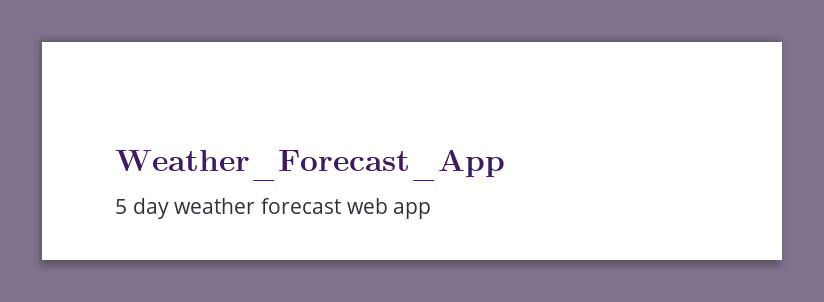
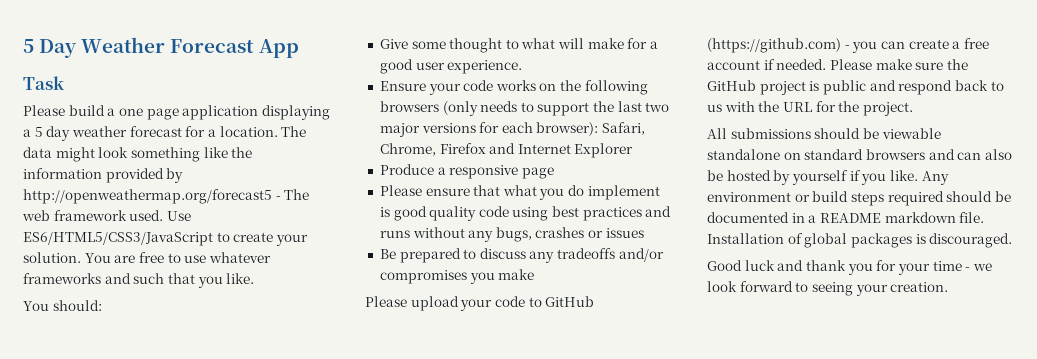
- Weather_Forecast_App
- 5 day weather forecast web app
+ 5 Day Weather Forecast App
+ Task
+ Please build a one page application displaying a 5 day weather forecast for a location. The data might look something like the information provided by http://openweathermap.org/forecast5 - The web framework used. Use ES6/HTML5/CSS3/JavaScript to create your solution. You are free to use whatever frameworks and such that you like.
+ You should:
+ Give some thought to what will make for a good user experience.
+ Ensure your code works on the following browsers (only needs to support the last two major versions for each browser): Safari, Chrome, Firefox and Internet Explorer
+ Produce a responsive page
+ Please ensure that what you do implement is good quality code using best practices and runs without any bugs, crashes or issues
+ Be prepared to discuss any tradeoffs and/or compromises you make
+ Please upload your code to GitHub (https://github.com) - you can create a free account if needed. Please make sure the GitHub project is public and respond back to us with the URL for the project.
+ All submissions should be viewable standalone on standard browsers and can also be hosted by yourself if you like. Any environment or build steps required should be documented in a README markdown file. Installation of global packages is discouraged.
+ Good luck and thank you for your time - we look forward to seeing your creation.

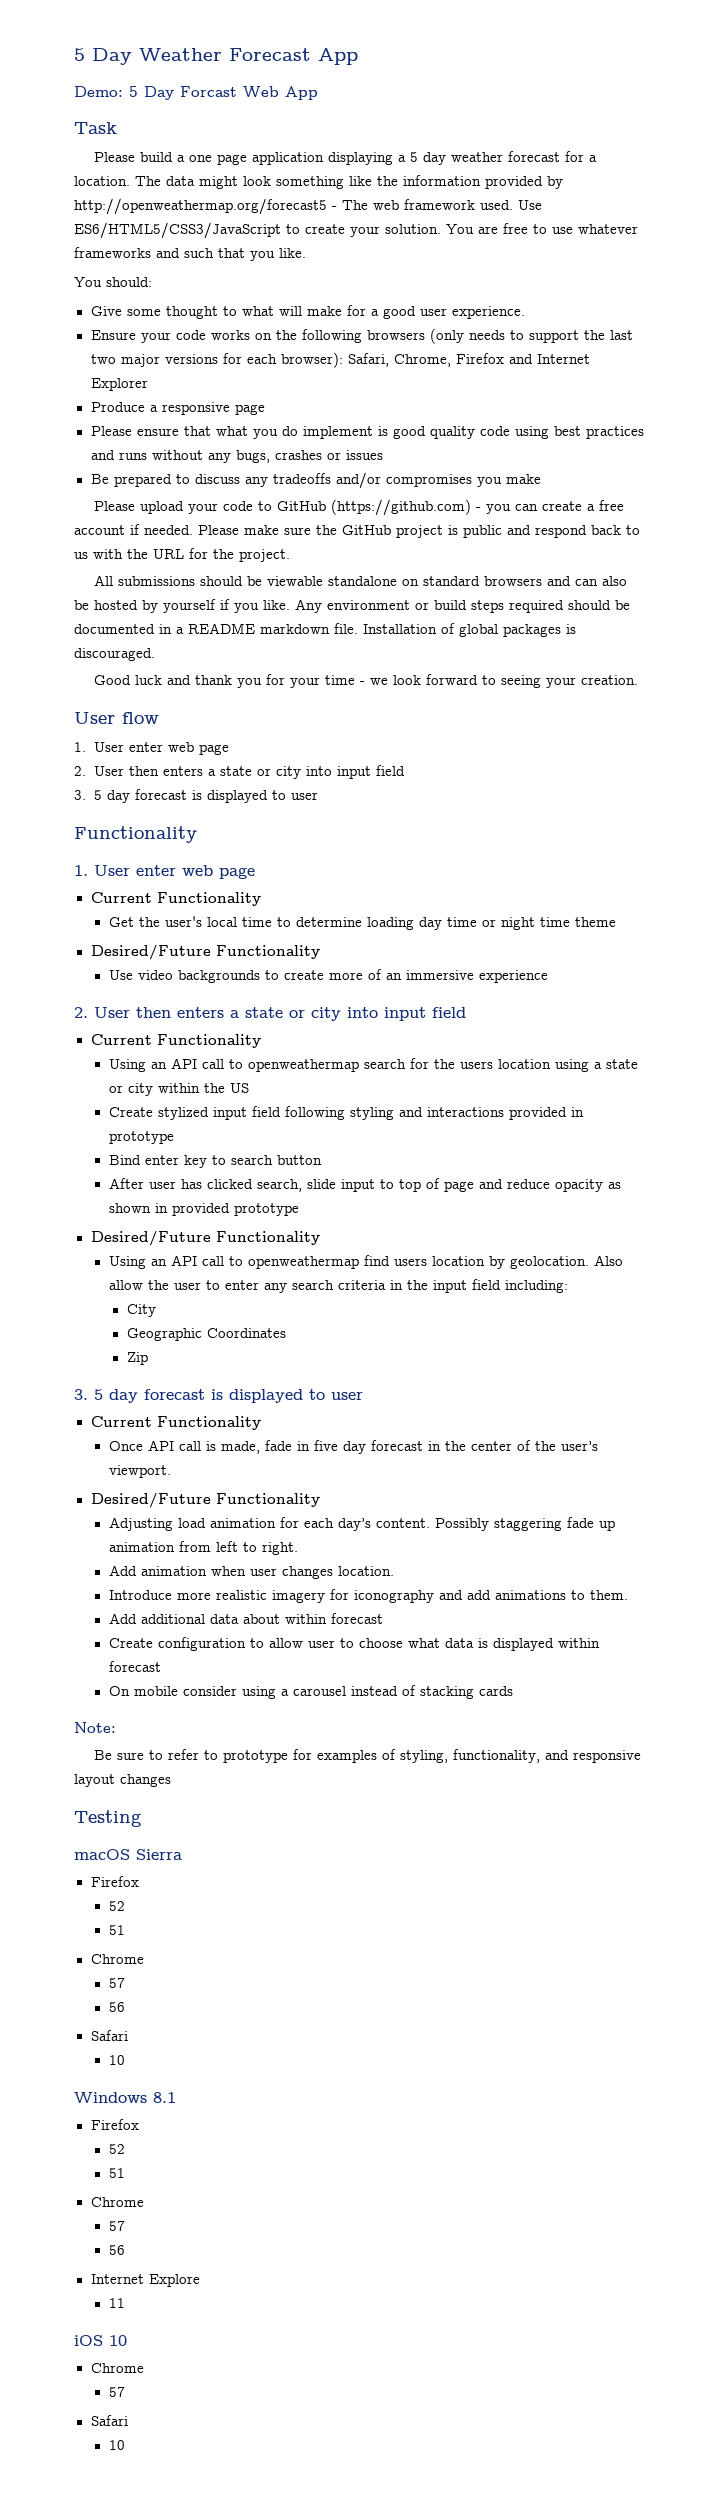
+ Demo: 5 Day Forcast Web App
+ User flow
+ 1. User enter web page
+ 2. User then enters a state or city into input field
+ 3. 5 day forecast is displayed to user
+ Functionality
+ 1. User enter web page
+ Current Functionality
+ Get the user's local time to determine loading day time or night time theme
+ Desired/Future Functionality
+ Use video backgrounds to create more of an immersive experience
+ 2. User then enters a state or city into input field
+ Current Functionality
+ Using an API call to openweathermap search for the users location using a state or city within the US
+ Create stylized input field following styling and interactions provided in prototype
+ Bind enter key to search button
+ After user has clicked search, slide input to top of page and reduce opacity as shown in provided prototype
+ Desired/Future Functionality
+ Using an API call to openweathermap find users location by geolocation. Also allow the user to enter any search criteria in the input field including:
+ City
+ Geographic Coordinates
+ Zip
+ 3. 5 day forecast is displayed to user
+ Current Functionality
+ Once API call is made, fade in five day forecast in the center of the user’s viewport.
+ Desired/Future Functionality
+ Adjusting load animation for each day’s content. Possibly staggering fade up animation from left to right.
+ Add animation when user changes location.
+ Introduce more realistic imagery for iconography and add animations to them.
+ Add additional data about within forecast
+ Create configuration to allow user to choose what data is displayed within forecast
+ On mobile consider using a carousel instead of stacking cards
+ Note:
+ Be sure to refer to prototype for examples of styling, functionality, and responsive layout changes
+ Testing
+ macOS Sierra
+ Firefox
+ 52
+ 51
+ Chrome
+ 57
+ 56
+ Safari
+ 10
+ Windows 8.1
+ Firefox
+ 52
+ 51
+ Chrome
+ 57
+ 56
+ Internet Explore
+ 11
+ iOS 10
+ Chrome
+ 57
+ Safari
+ 10

